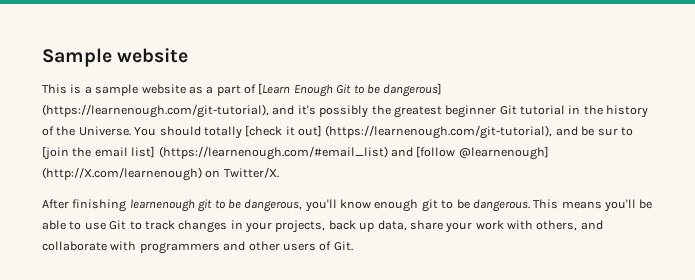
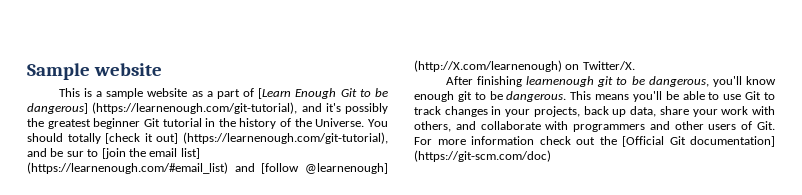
- This means you'll be able to use Git to track changes in your projects, back up data, share your work with others, and collaborate with programmers and other users of Git.
+ This means you'll be able to use Git to track changes in your projects, back up data, share your work with others, and collaborate with programmers and other users of Git. For more information check out the [Official Git documentation] (https://git-scm.com/doc)

